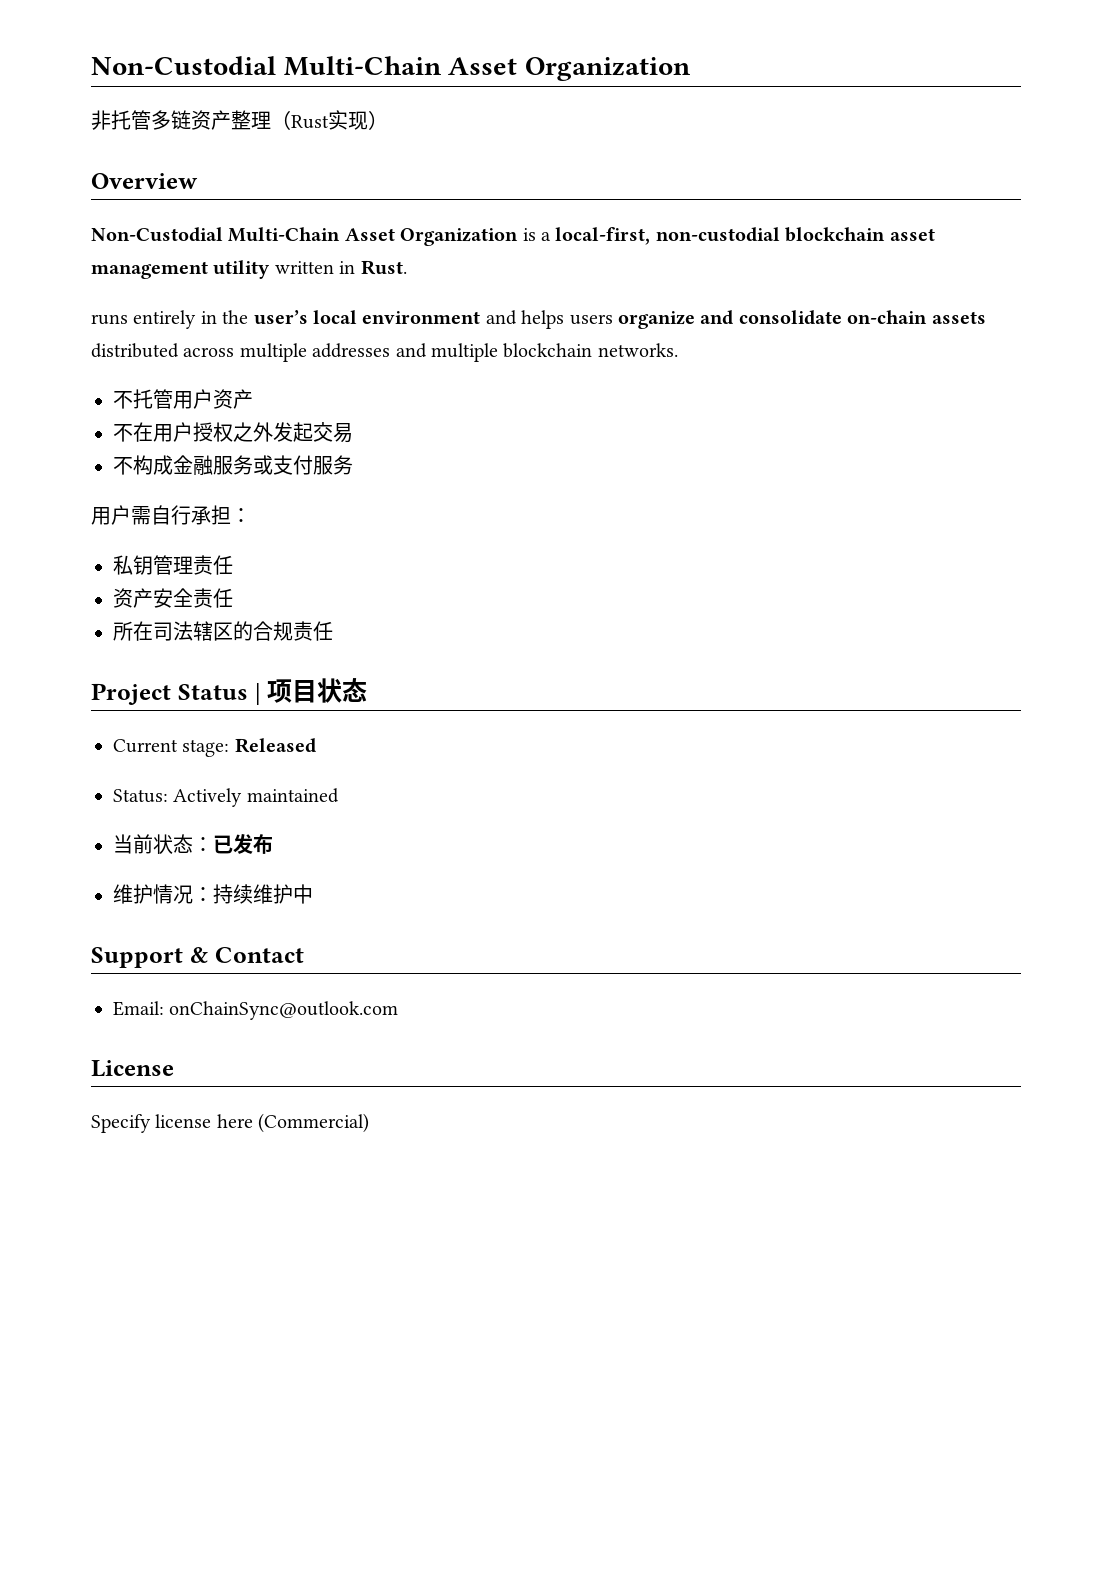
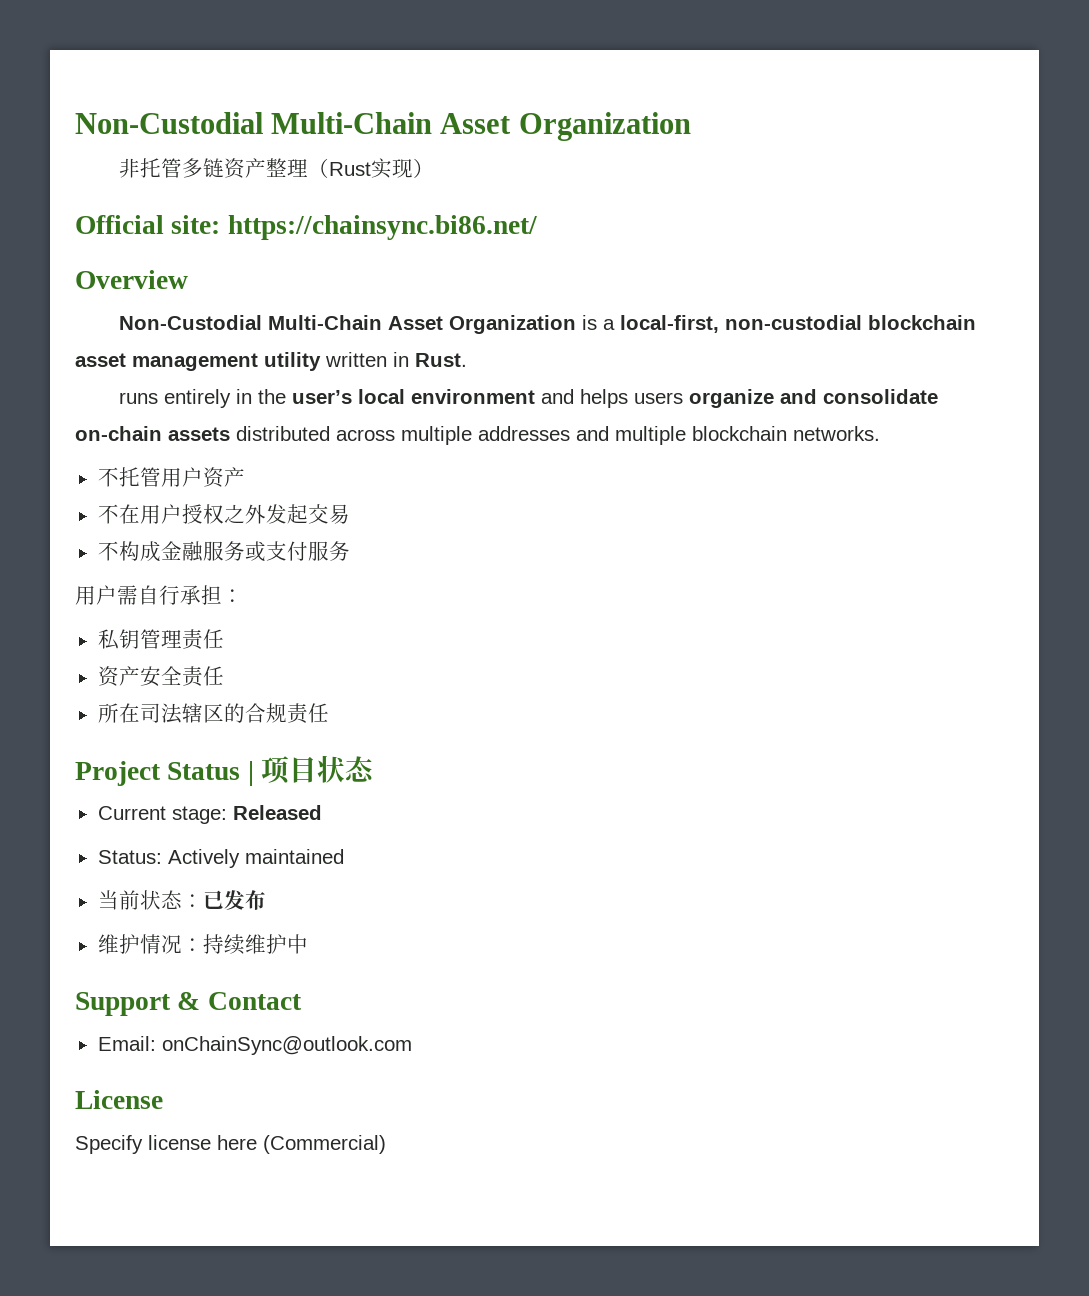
+ Official site: https://chainsync.bi86.net/

